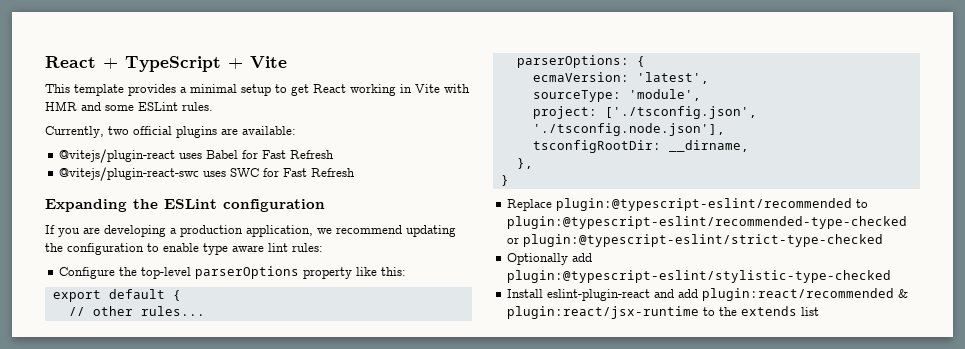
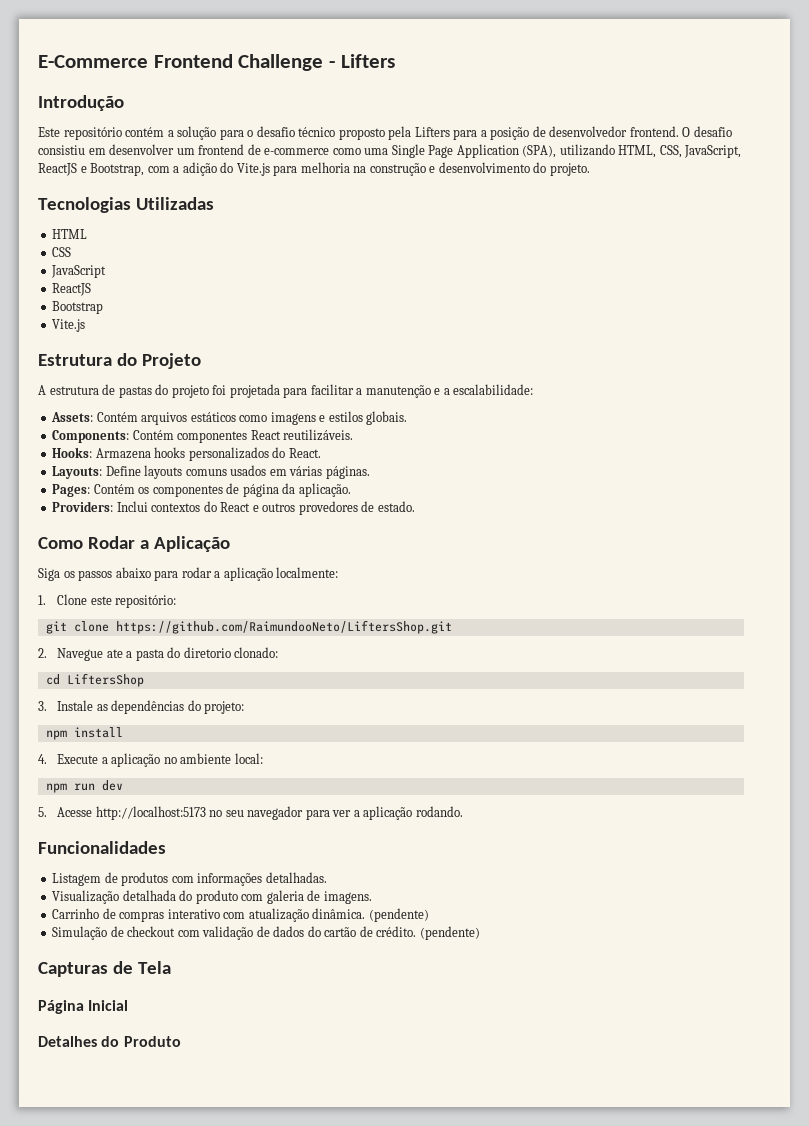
- React + TypeScript + Vite
- This template provides a minimal setup to get React working in Vite with HMR and some ESLint rules.
- Currently, two official plugins are available:
- @vitejs/plugin-react uses Babel for Fast Refresh
- @vitejs/plugin-react-swc uses SWC for Fast Refresh
- Expanding the ESLint configuration
- If you are developing a production application, we recommend updating the configuration to enable type aware lint rules:
- Configure the top-level parserOptions property like this:
- export default {
- // other rules...
- parserOptions: {
- ecmaVersion: 'latest',
- sourceType: 'module',
- project: ['./tsconfig.json', './tsconfig.node.json'],
- tsconfigRootDir: __dirname,
- },
- }
- Replace plugin:@typescript-eslint/recommended to plugin:@typescript-eslint/recommended-type-checked or plugin:@typescript-eslint/strict-type-checked
- Optionally add plugin:@typescript-eslint/stylistic-type-checked
- Install eslint-plugin-react and add plugin:react/recommended & plugin:react/jsx-runtime to the extends list
+ E-Commerce Frontend Challenge - Lifters
+ Introdução
+ Este repositório contém a solução para o desafio técnico proposto pela Lifters para a posição de desenvolvedor frontend. O desafio consistiu em desenvolver um frontend de e-commerce como uma Single Page Application (SPA), utilizando HTML, CSS, JavaScript, ReactJS e Bootstrap, com a adição do Vite.js para melhoria na construção e desenvolvimento do projeto.
+ Tecnologias Utilizadas
+ HTML
+ CSS
+ JavaScript
+ ReactJS
+ Bootstrap
+ Vite.js
+ Estrutura do Projeto
+ A estrutura de pastas do projeto foi projetada para facilitar a manutenção e a escalabilidade:
+ Assets: Contém arquivos estáticos como imagens e estilos globais.
+ Components: Contém componentes React reutilizáveis.
+ Hooks: Armazena hooks personalizados do React.
+ Layouts: Define layouts comuns usados em várias páginas.
+ Pages: Contém os componentes de página da aplicação.
+ Providers: Inclui contextos do React e outros provedores de estado.
+ Como Rodar a Aplicação
+ Siga os passos abaixo para rodar a aplicação localmente:
+ 1. Clone este repositório:
+ git clone https://github.com/RaimundooNeto/LiftersShop.git
+ 2. Navegue ate a pasta do diretorio clonado:
+ cd LiftersShop
+ 3. Instale as dependências do projeto:
+ npm install
+ 4. Execute a aplicação no ambiente local:
+ npm run dev
+ 5. Acesse http://localhost:5173 no seu navegador para ver a aplicação rodando.
+ Funcionalidades
+ Listagem de produtos com informações detalhadas.
+ Visualização detalhada do produto com galeria de imagens.
+ Carrinho de compras interativo com atualização dinâmica. (pendente)
+ Simulação de checkout com validação de dados do cartão de crédito. (pendente)
+ Capturas de Tela
+ Página Inicial
+ Detalhes do Produto

